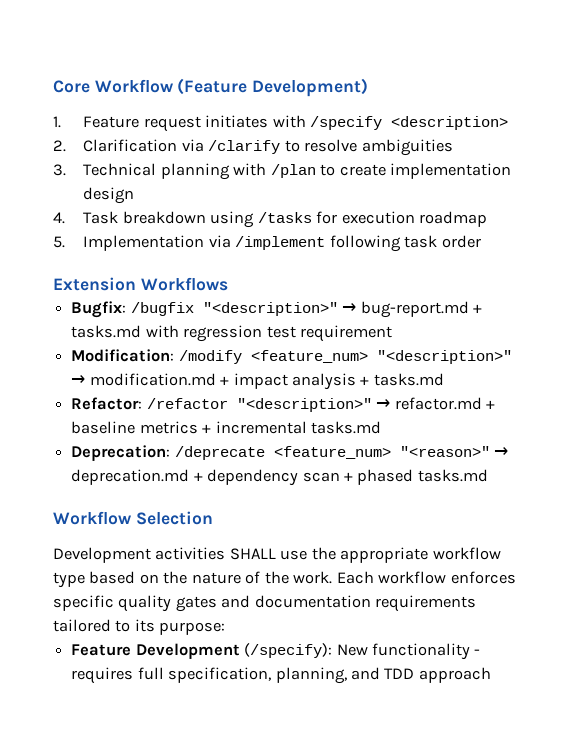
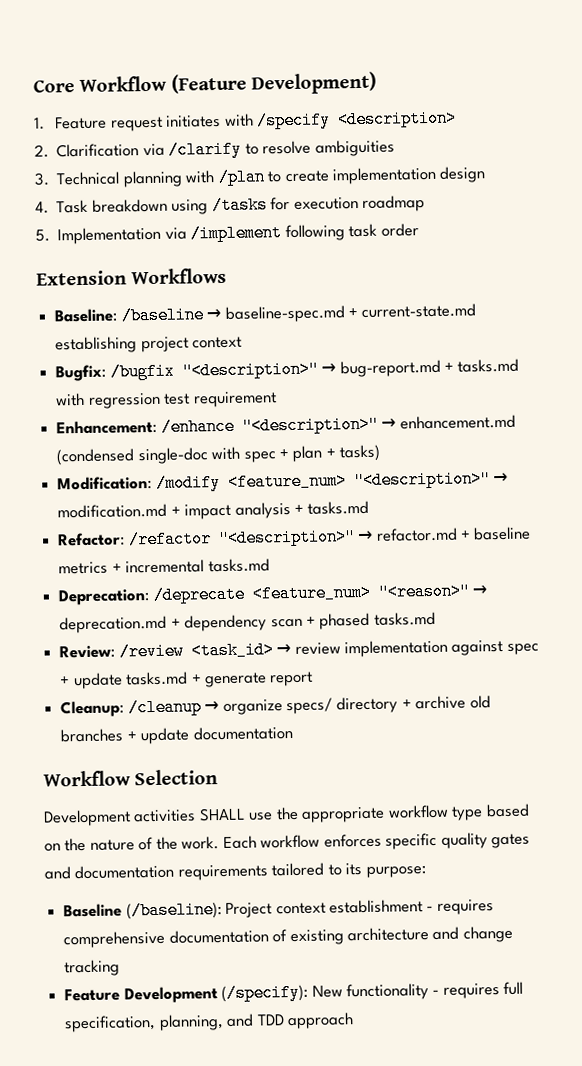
+ Baseline: /baseline → baseline-spec.md + current-state.md establishing project context
+ Enhancement: /enhance "<description>" → enhancement.md (condensed single-doc with spec + plan + tasks)
+ Review: /review <task_id> → review implementation against spec + update tasks.md + generate report
+ Cleanup: /cleanup → organize specs/ directory + archive old branches + update documentation
+ Baseline (/baseline): Project context establishment - requires comprehensive documentation of existing architecture and change tracking

